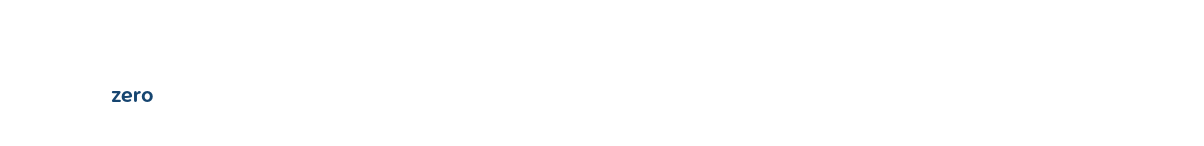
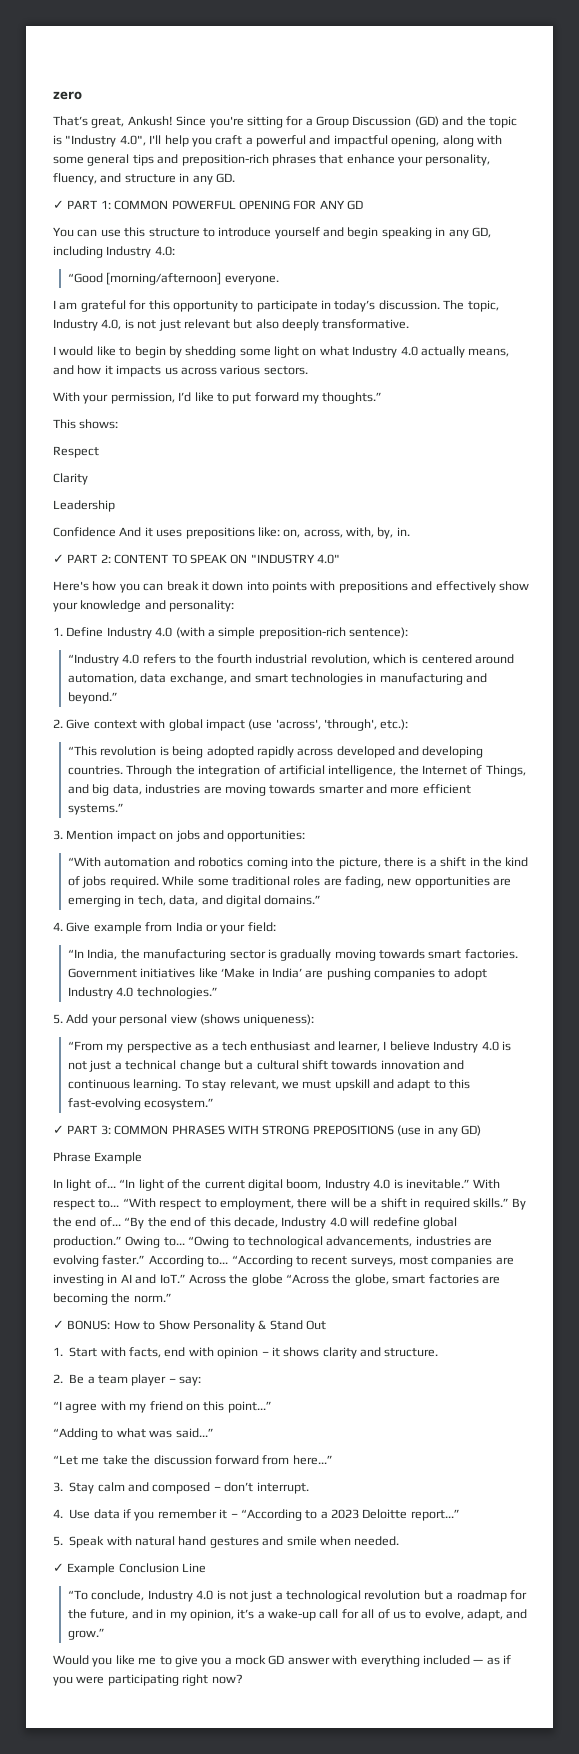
+ That’s great, Ankush! Since you're sitting for a Group Discussion (GD) and the topic is "Industry 4.0", I'll help you craft a powerful and impactful opening, along with some general tips and preposition-rich phrases that enhance your personality, fluency, and structure in any GD.
+ ✓ PART 1: COMMON POWERFUL OPENING FOR ANY GD
+ You can use this structure to introduce yourself and begin speaking in any GD, including Industry 4.0:
+ “Good [morning/afternoon] everyone.
+ I am grateful for this opportunity to participate in today’s discussion. The topic, Industry 4.0, is not just relevant but also deeply transformative.
+ I would like to begin by shedding some light on what Industry 4.0 actually means, and how it impacts us across various sectors.
+ With your permission, I’d like to put forward my thoughts.”
+ This shows:
+ Respect
+ Clarity
+ Leadership
+ Confidence And it uses prepositions like: on, across, with, by, in.
+ ✓ PART 2: CONTENT TO SPEAK ON "INDUSTRY 4.0"
+ Here's how you can break it down into points with prepositions and effectively show your knowledge and personality:
+ 1. Define Industry 4.0 (with a simple preposition-rich sentence):
+ “Industry 4.0 refers to the fourth industrial revolution, which is centered around automation, data exchange, and smart technologies in manufacturing and beyond.”
+ 2. Give context with global impact (use 'across', 'through', etc.):
+ “This revolution is being adopted rapidly across developed and developing countries. Through the integration of artificial intelligence, the Internet of Things, and big data, industries are moving towards smarter and more efficient systems.”
+ 3. Mention impact on jobs and opportunities:
+ “With automation and robotics coming into the picture, there is a shift in the kind of jobs required. While some traditional roles are fading, new opportunities are emerging in tech, data, and digital domains.”
+ 4. Give example from India or your field:
+ “In India, the manufacturing sector is gradually moving towards smart factories. Government initiatives like ‘Make in India’ are pushing companies to adopt Industry 4.0 technologies.”
+ 5. Add your personal view (shows uniqueness):
+ “From my perspective as a tech enthusiast and learner, I believe Industry 4.0 is not just a technical change but a cultural shift towards innovation and continuous learning. To stay relevant, we must upskill and adapt to this fast-evolving ecosystem.”
+ ✓ PART 3: COMMON PHRASES WITH STRONG PREPOSITIONS (use in any GD)
+ Phrase Example
+ In light of... “In light of the current digital boom, Industry 4.0 is inevitable.” With respect to... “With respect to employment, there will be a shift in required skills.” By the end of... “By the end of this decade, Industry 4.0 will redefine global production.” Owing to... “Owing to technological advancements, industries are evolving faster.” According to... “According to recent surveys, most companies are investing in AI and IoT.” Across the globe “Across the globe, smart factories are becoming the norm.”
+ ✓ BONUS: How to Show Personality & Stand Out
+ 1. Start with facts, end with opinion – it shows clarity and structure.
+ 2. Be a team player – say:
+ “I agree with my friend on this point...”
+ “Adding to what was said...”
+ “Let me take the discussion forward from here...”
+ 3. Stay calm and composed – don’t interrupt.
+ 4. Use data if you remember it – “According to a 2023 Deloitte report...”
+ 5. Speak with natural hand gestures and smile when needed.
+ ✓ Example Conclusion Line
+ “To conclude, Industry 4.0 is not just a technological revolution but a roadmap for the future, and in my opinion, it’s a wake-up call for all of us to evolve, adapt, and grow.”
+ Would you like me to give you a mock GD answer with everything included — as if you were participating right now?

